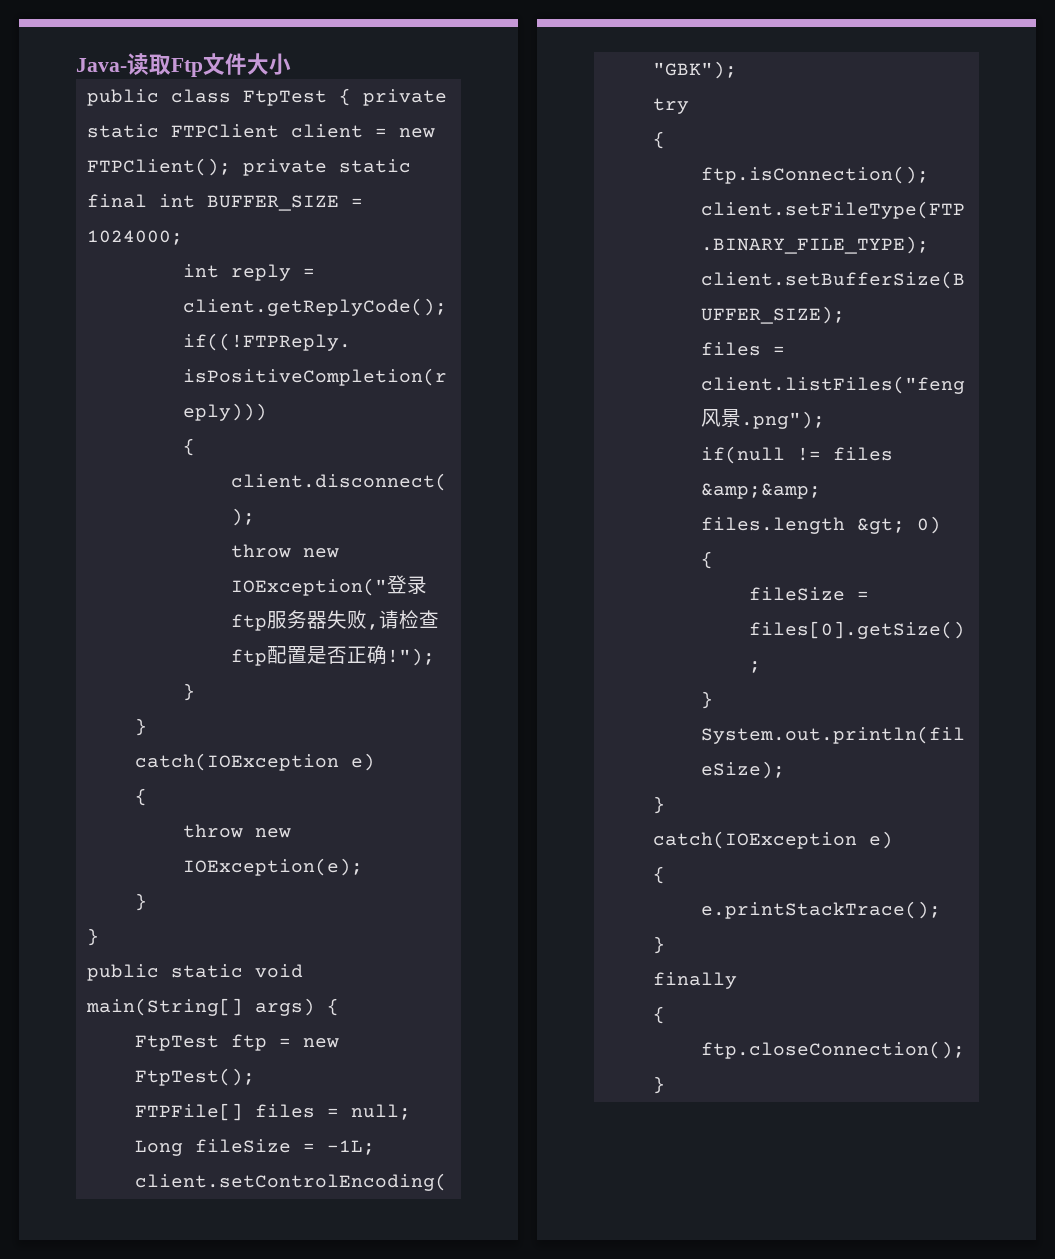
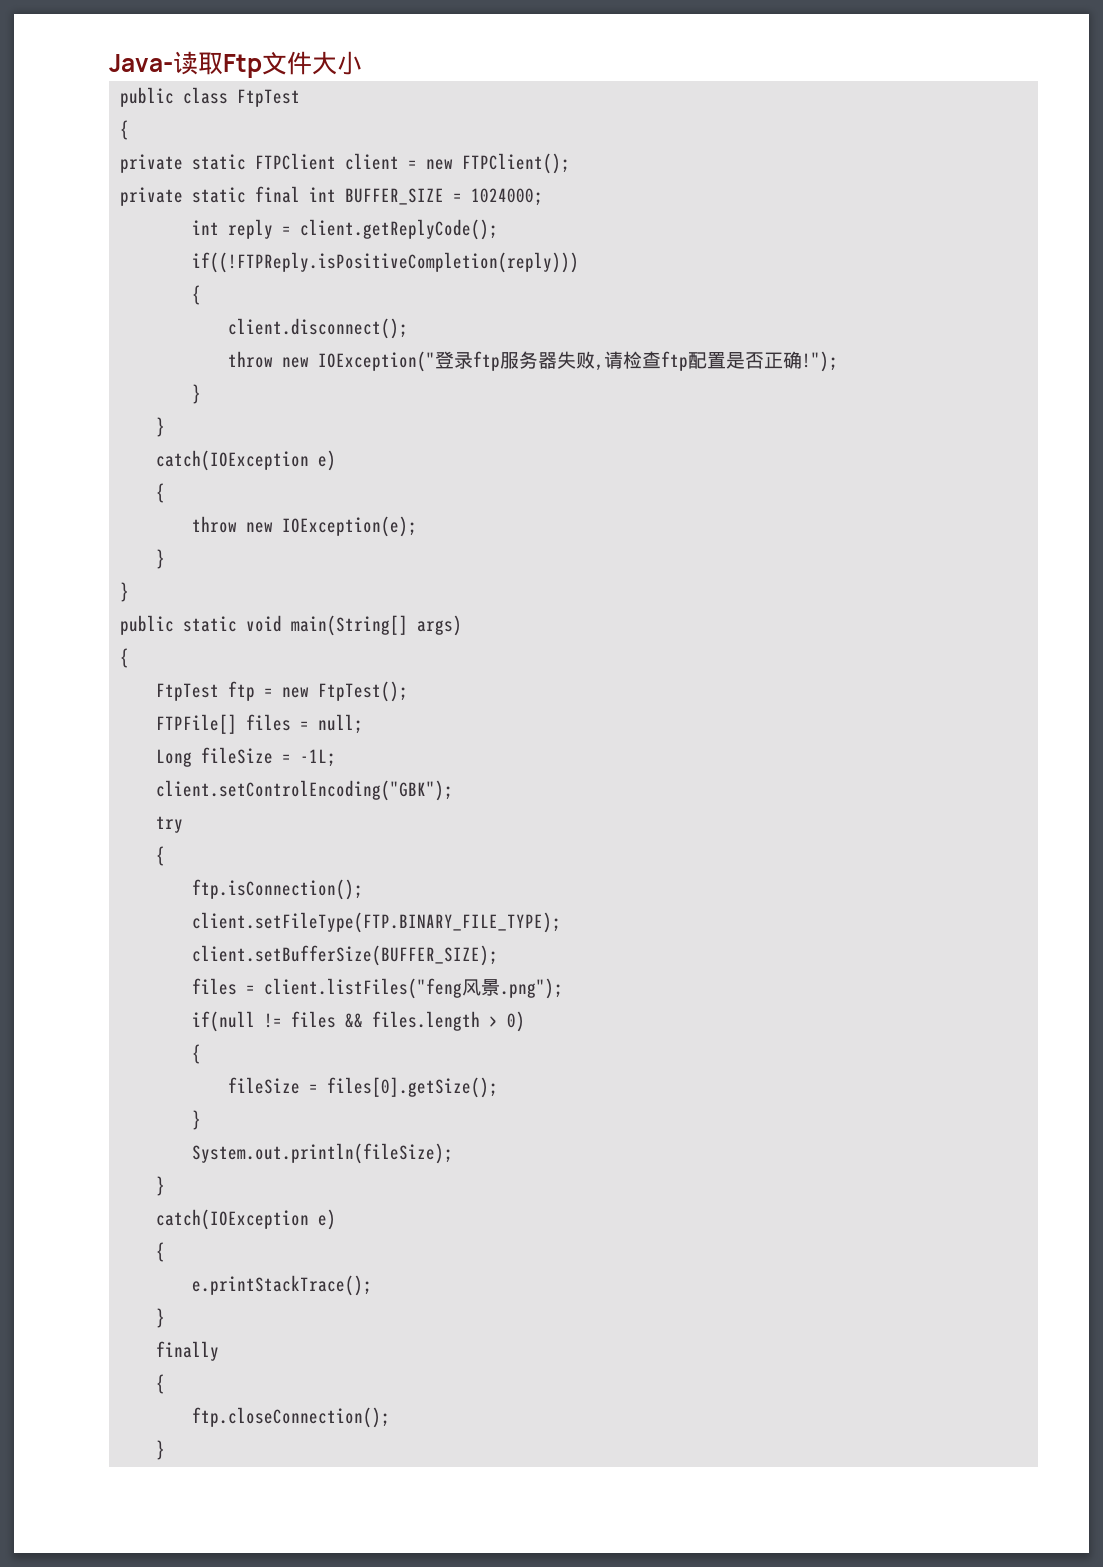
- public class FtpTest { private static FTPClient client = new FTPClient(); private static final int BUFFER_SIZE = 1024000;
+ public class FtpTest
+ {
+ private static FTPClient client = new FTPClient();
+ private static final int BUFFER_SIZE = 1024000;
- public static void main(String[] args) {
+ public static void main(String[] args)
+ {
- if(null != files &amp;&amp; files.length &gt; 0)
+ if(null != files && files.length > 0)

